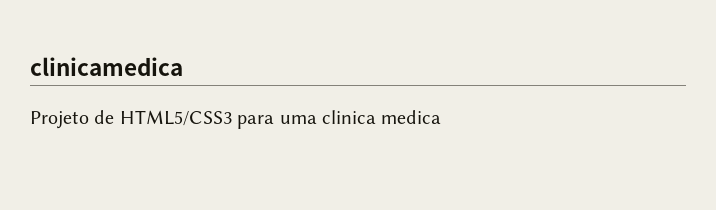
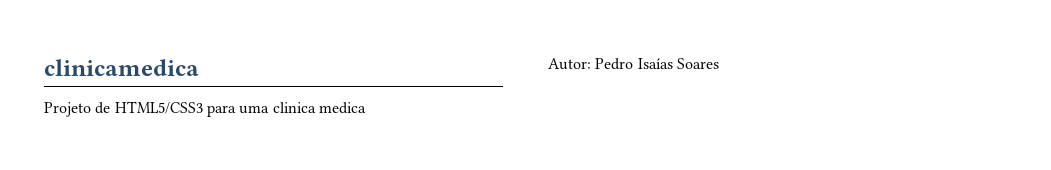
+ Autor: Pedro Isaías Soares

